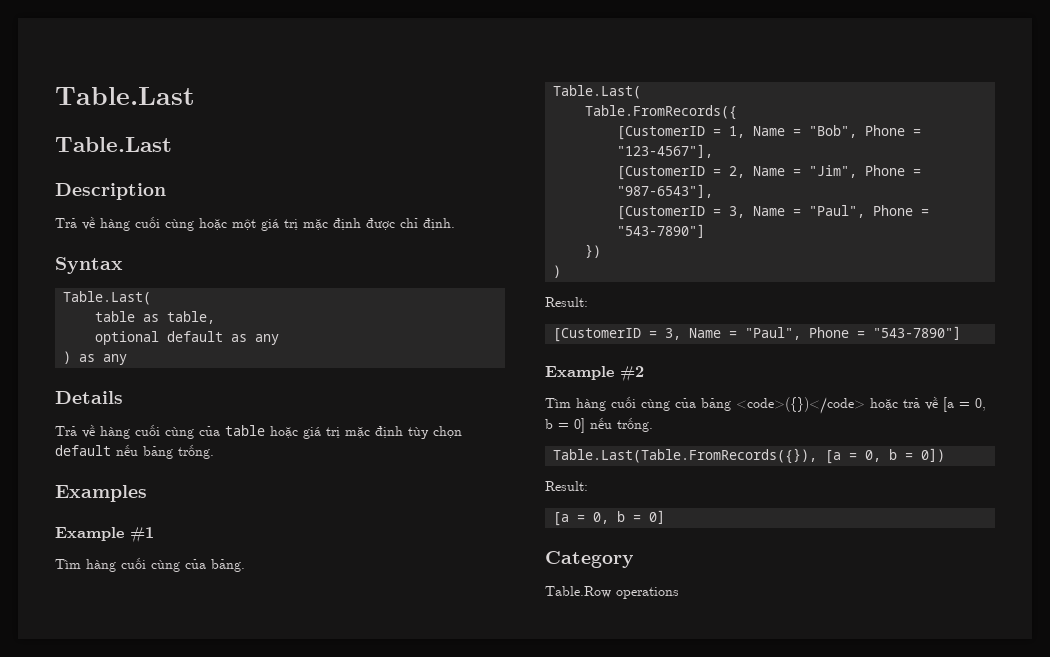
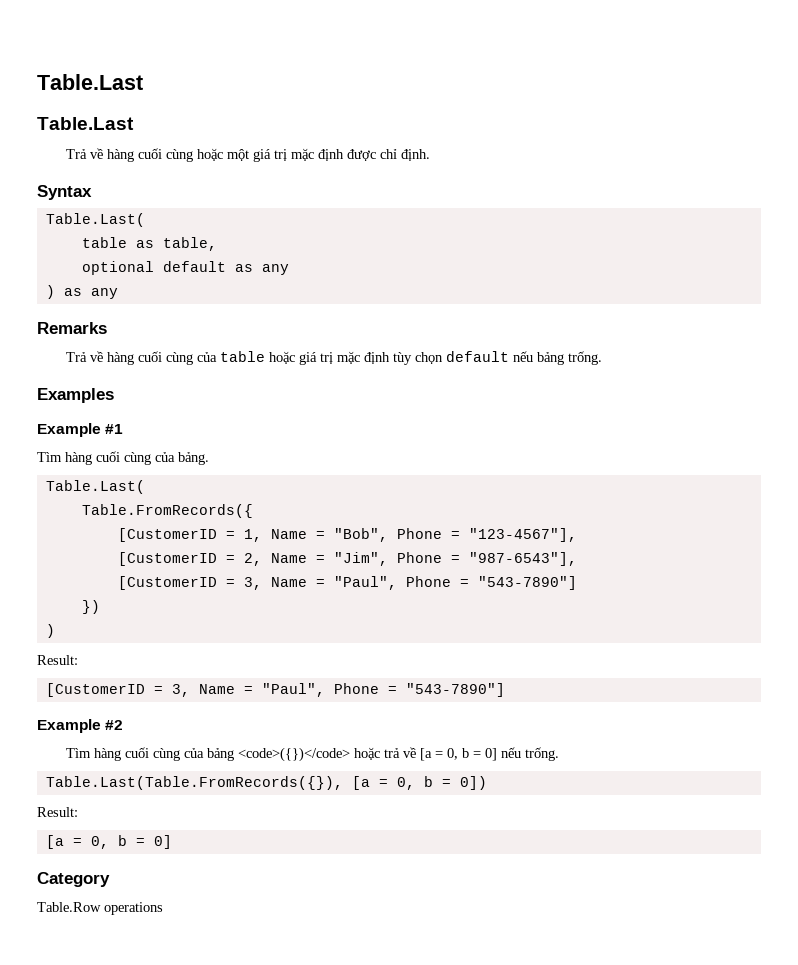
- Description
- Details
+ Remarks

